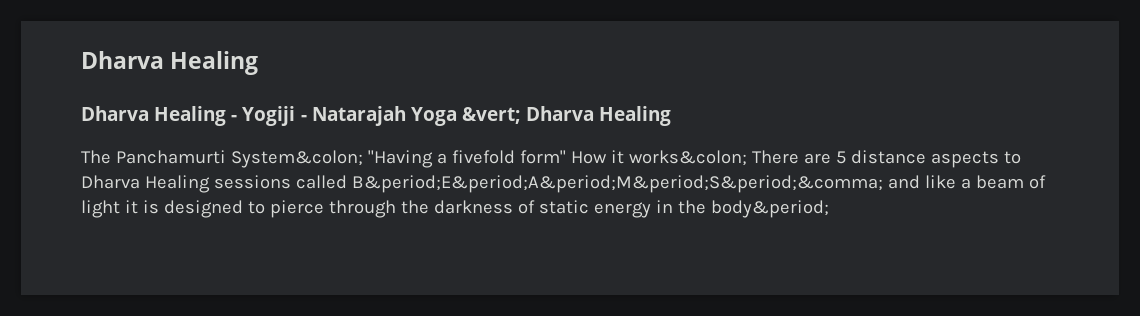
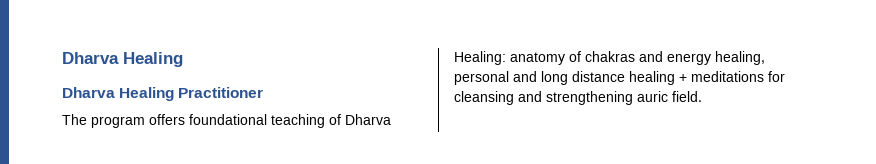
- Dharva Healing - Yogiji - Natarajah Yoga &vert; Dharva Healing
- The Panchamurti System&colon; "Having a fivefold form" How it works&colon; There are 5 distance aspects to Dharva Healing sessions called B&period;E&period;A&period;M&period;S&period;&comma; and like a beam of light it is designed to pierce through the darkness of static energy in the body&period;
+ Dharva Healing Practitioner
+ The program offers foundational teaching of Dharva Healing: anatomy of chakras and energy healing, personal and long distance healing + meditations for cleansing and strengthening auric field.

